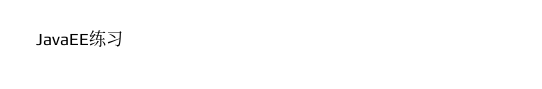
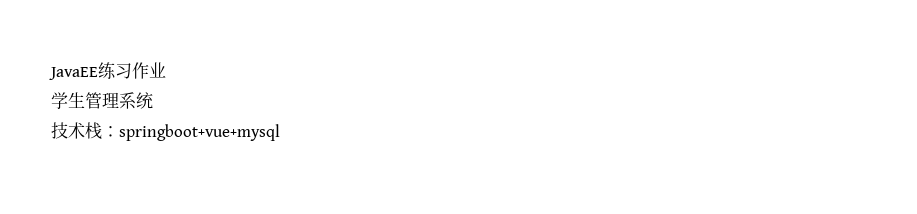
- JavaEE练习
+ JavaEE练习作业
+ 学生管理系统
+ 技术栈：springboot+vue+mysql

